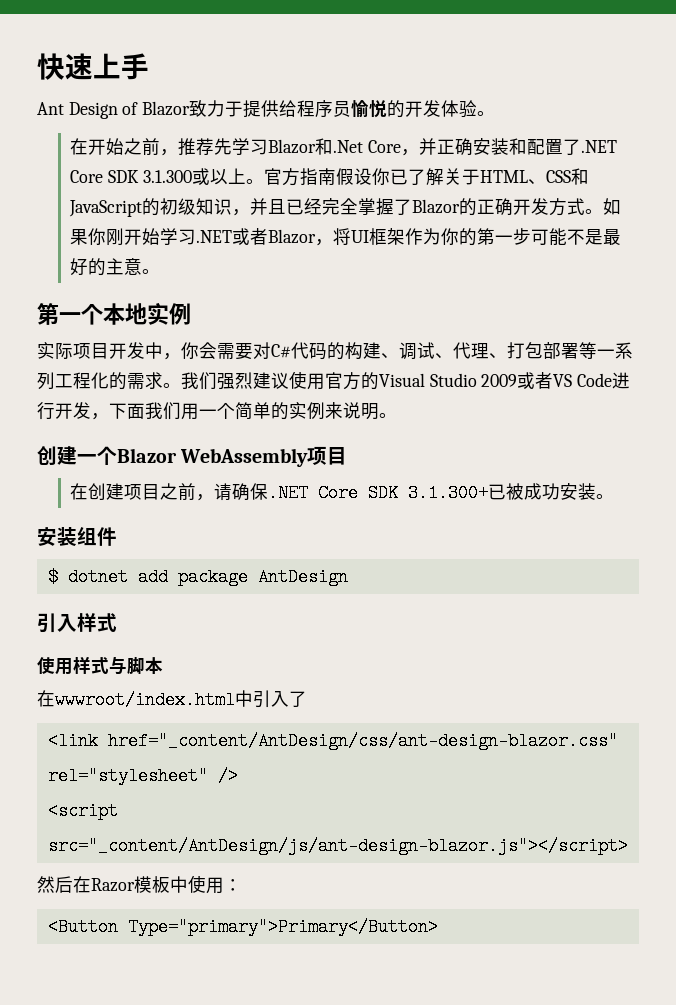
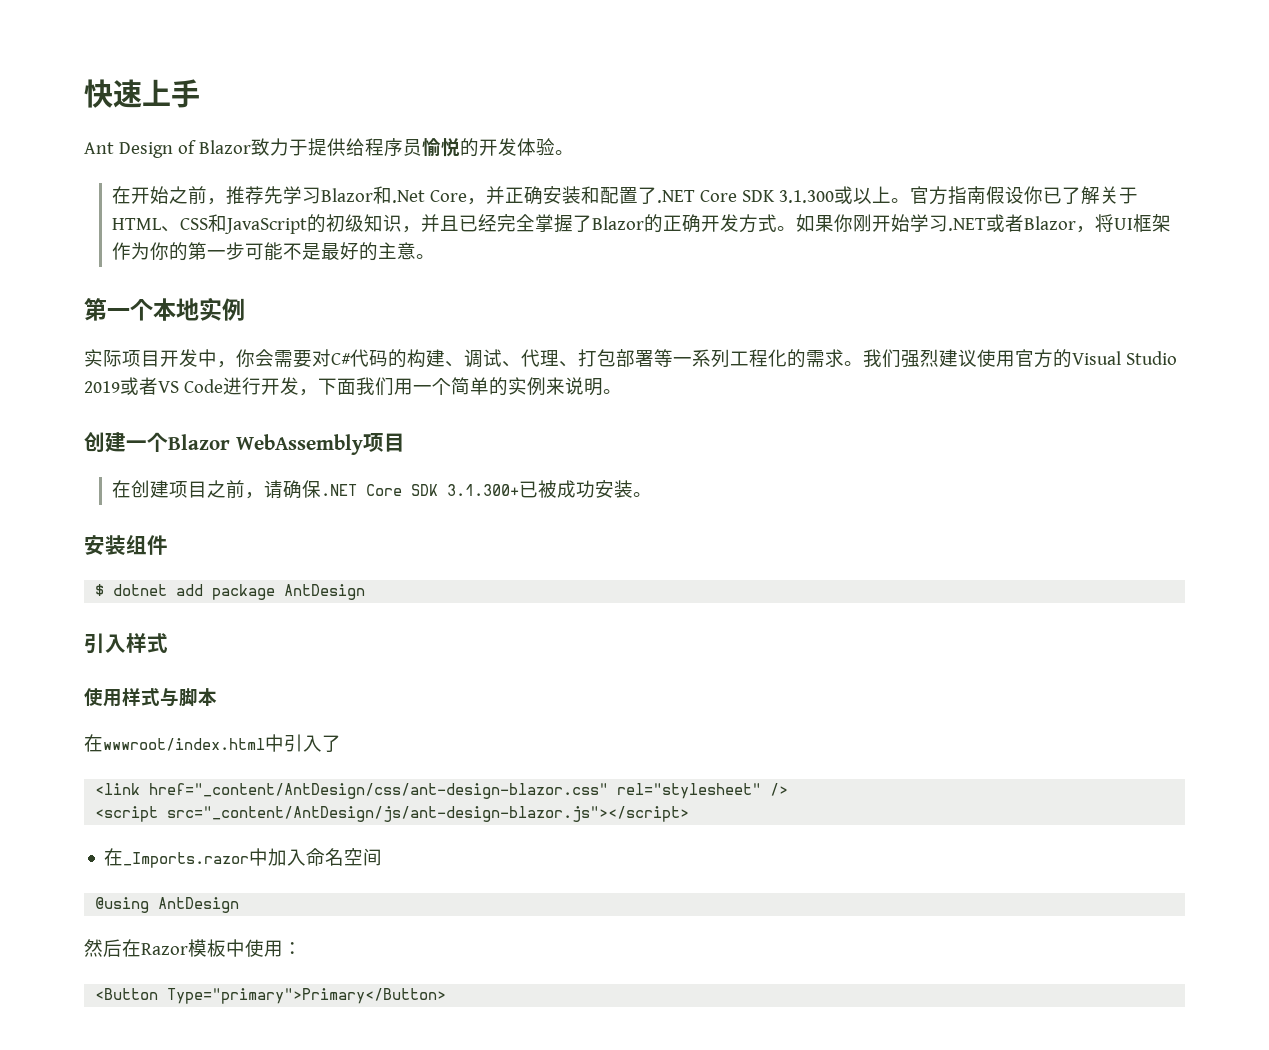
- 我们强烈建议使用官方的Visual Studio 2009或者VS Code进行开发，下面我们用一个简单的实例来说明。
+ 我们强烈建议使用官方的Visual Studio 2019或者VS Code进行开发，下面我们用一个简单的实例来说明。
+ 在_Imports.razor中加入命名空间
+ @using AntDesign

